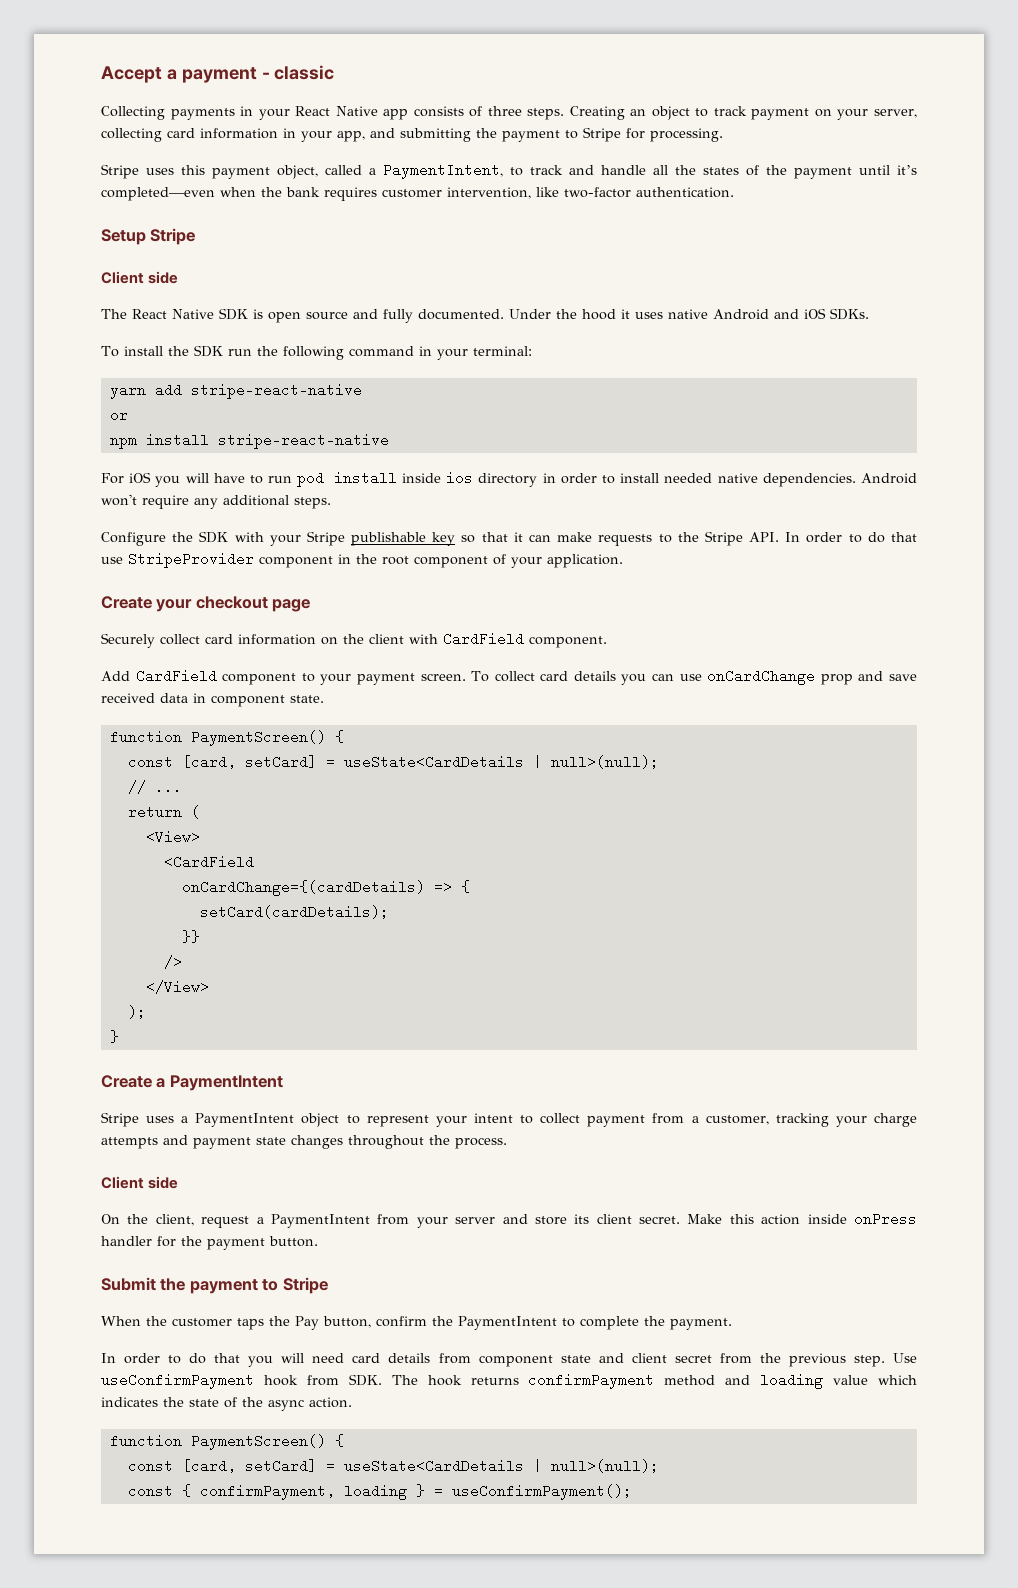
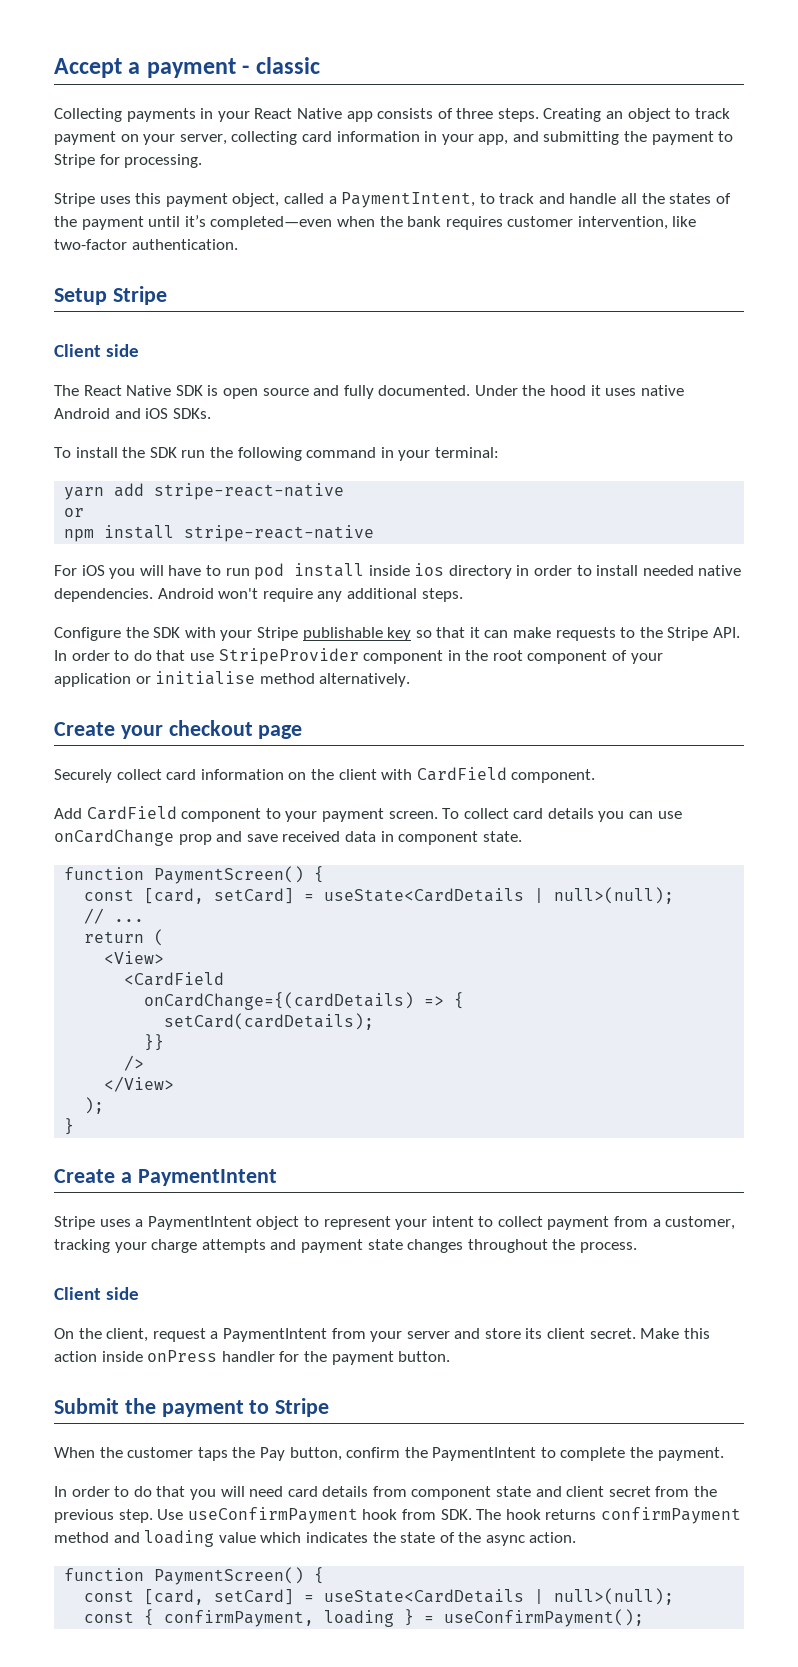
- Configure the SDK with your Stripe publishable key so that it can make requests to the Stripe API. In order to do that use StripeProvider component in the root component of your application.
+ Configure the SDK with your Stripe publishable key so that it can make requests to the Stripe API. In order to do that use StripeProvider component in the root component of your application or initialise method alternatively.

